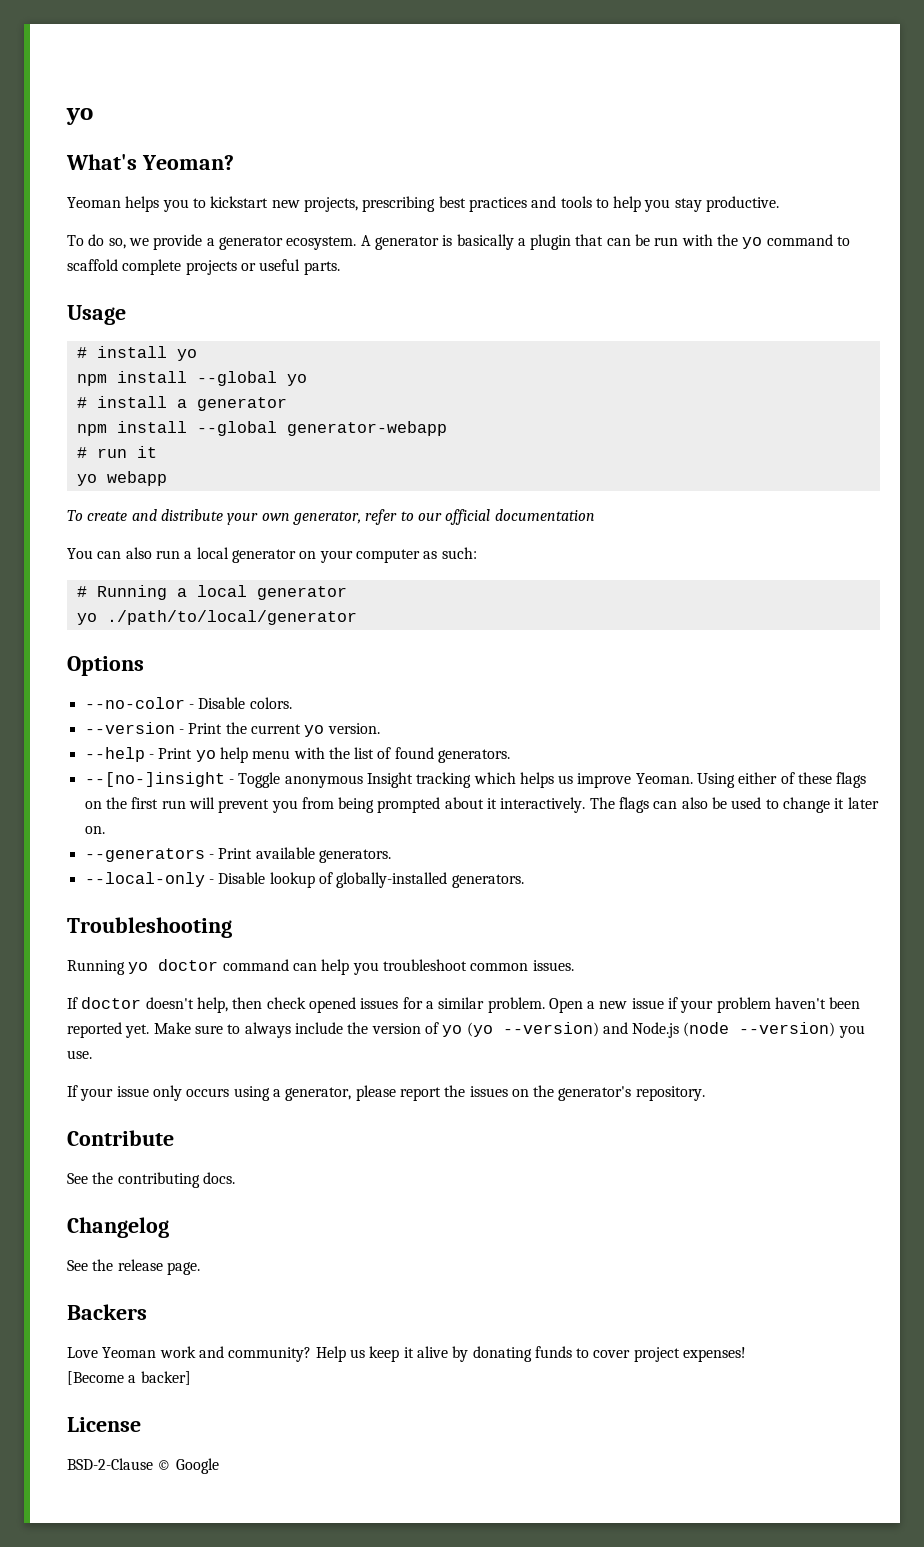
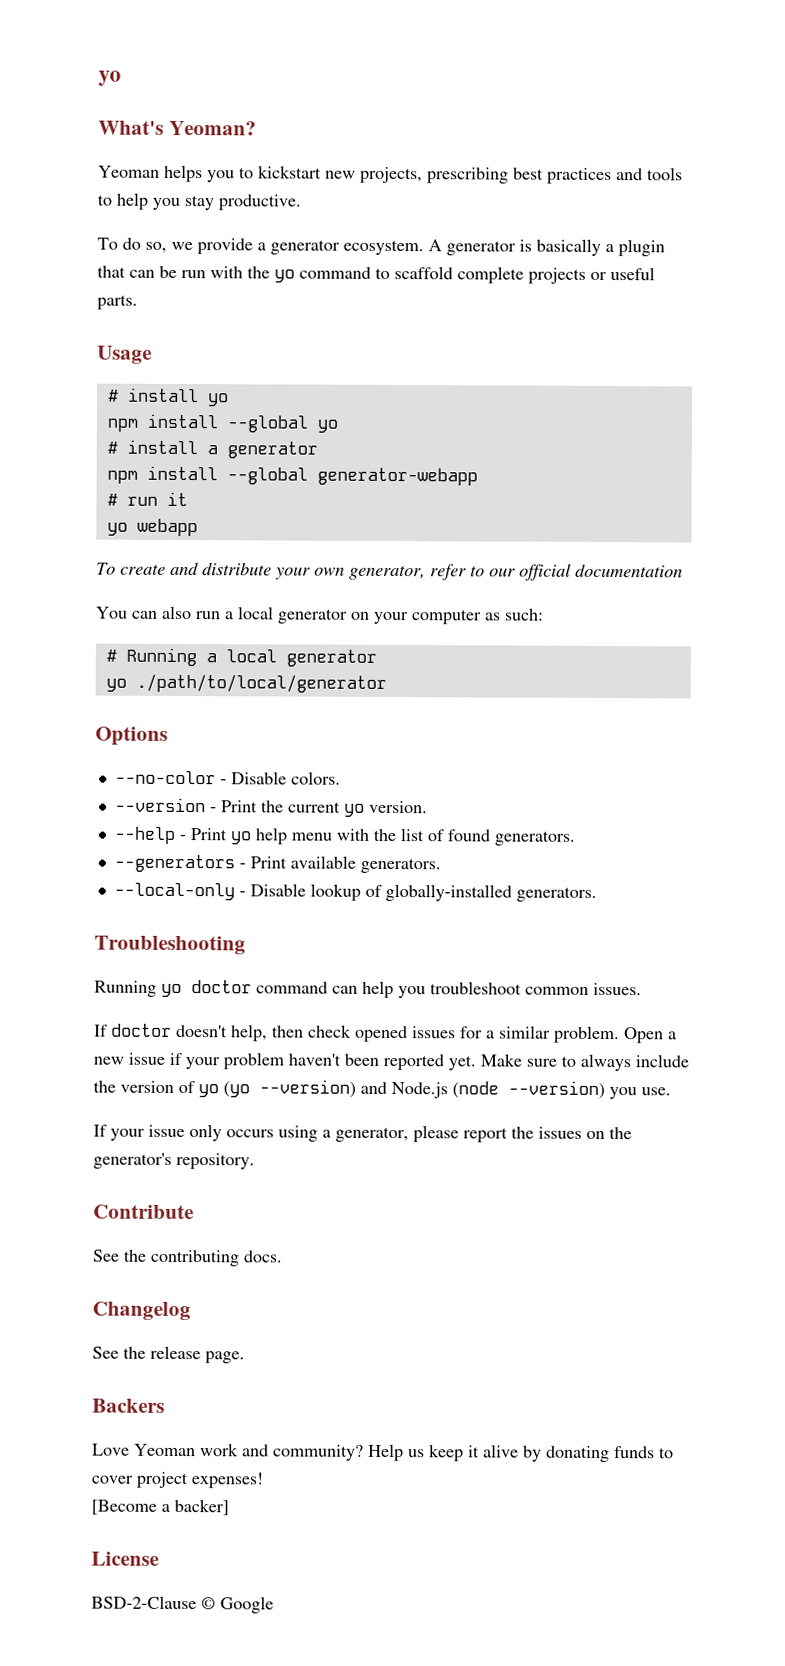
- --[no-]insight - Toggle anonymous Insight tracking which helps us improve Yeoman. Using either of these flags on the first run will prevent you from being prompted about it interactively. The flags can also be used to change it later on.

